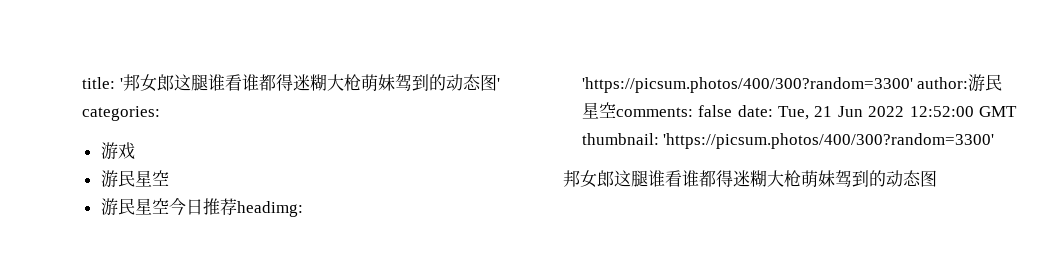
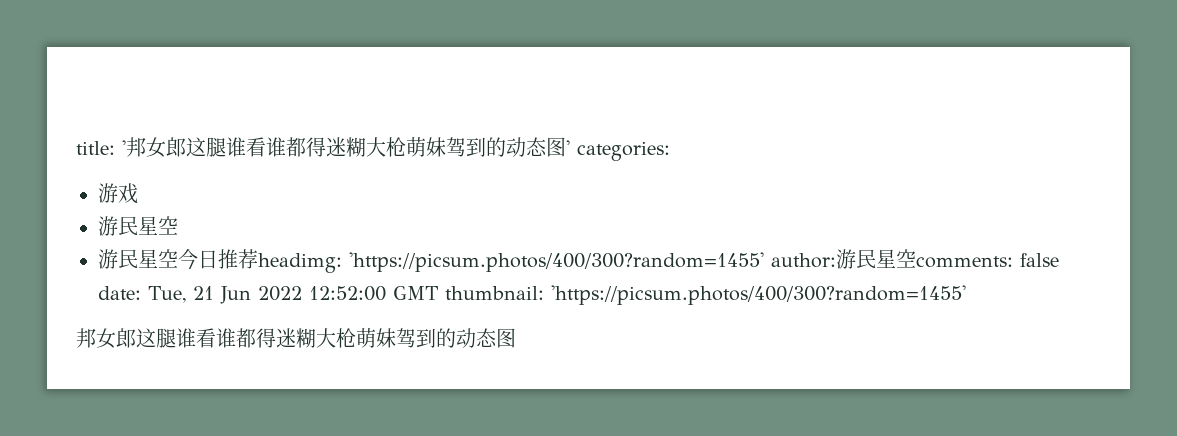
- 游民星空今日推荐headimg: 'https://picsum.photos/400/300?random=3300' author:游民星空comments: false date: Tue, 21 Jun 2022 12:52:00 GMT thumbnail: 'https://picsum.photos/400/300?random=3300'
+ 游民星空今日推荐headimg: 'https://picsum.photos/400/300?random=1455' author:游民星空comments: false date: Tue, 21 Jun 2022 12:52:00 GMT thumbnail: 'https://picsum.photos/400/300?random=1455'

